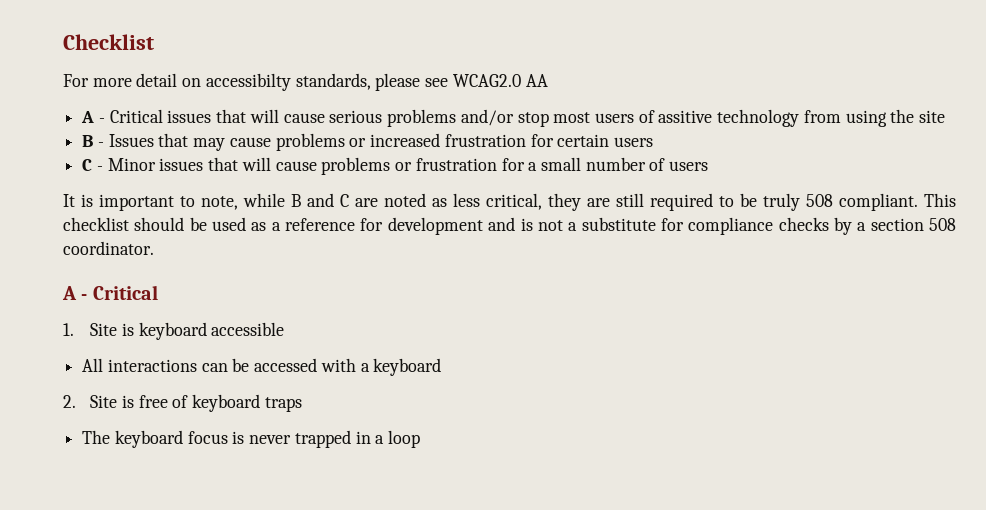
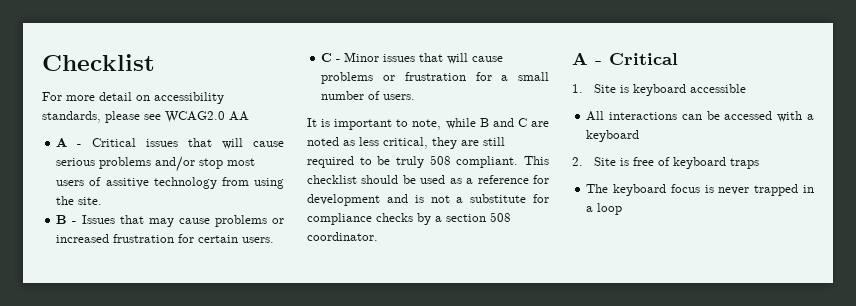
- For more detail on accessibilty standards, please see WCAG2.0 AA
+ For more detail on accessibility standards, please see WCAG2.0 AA
- A - Critical issues that will cause serious problems and/or stop most users of assitive technology from using the site
+ A - Critical issues that will cause serious problems and/or stop most users of assitive technology from using the site.
- B - Issues that may cause problems or increased frustration for certain users
+ B - Issues that may cause problems or increased frustration for certain users.
- C - Minor issues that will cause problems or frustration for a small number of users
+ C - Minor issues that will cause problems or frustration for a small number of users.

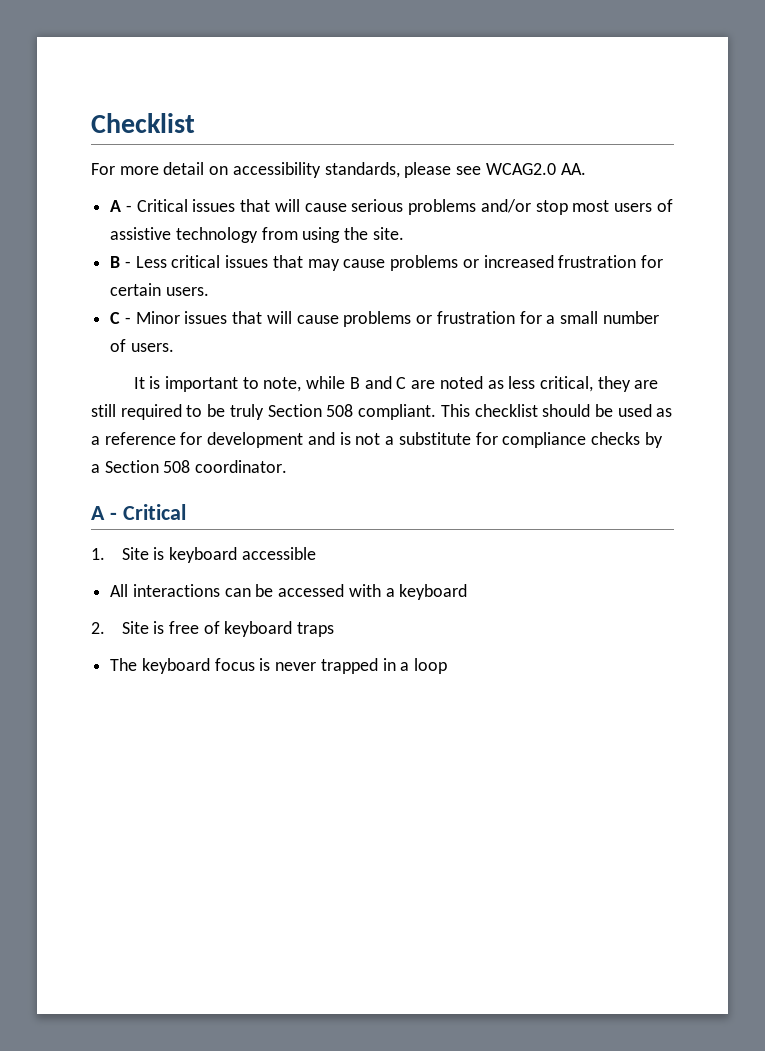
- For more detail on accessibility standards, please see WCAG2.0 AA
+ For more detail on accessibility standards, please see WCAG2.0 AA.
- A - Critical issues that will cause serious problems and/or stop most users of assitive technology from using the site.
+ A - Critical issues that will cause serious problems and/or stop most users of assistive technology from using the site.
- B - Issues that may cause problems or increased frustration for certain users.
+ B - Less critical issues that may cause problems or increased frustration for certain users.
- It is important to note, while B and C are noted as less critical, they are still required to be truly 508 compliant.
+ It is important to note, while B and C are noted as less critical, they are still required to be truly Section 508 compliant.
- This checklist should be used as a reference for development and is not a substitute for compliance checks by a section 508 coordinator.
+ This checklist should be used as a reference for development and is not a substitute for compliance checks by a Section 508 coordinator.

